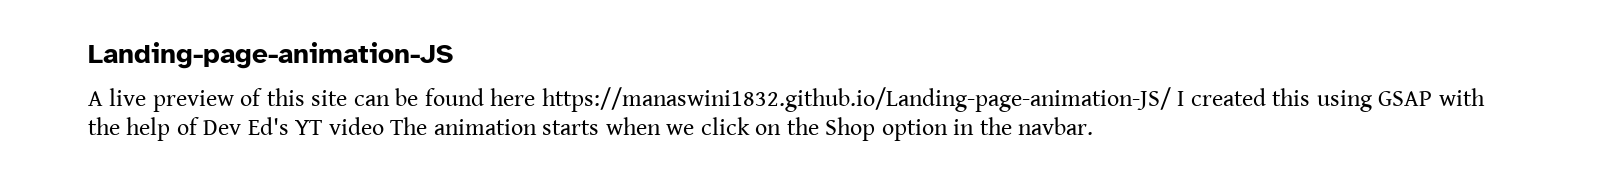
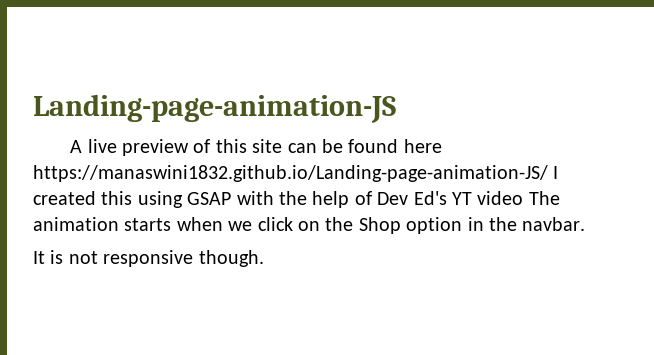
+ It is not responsive though.

